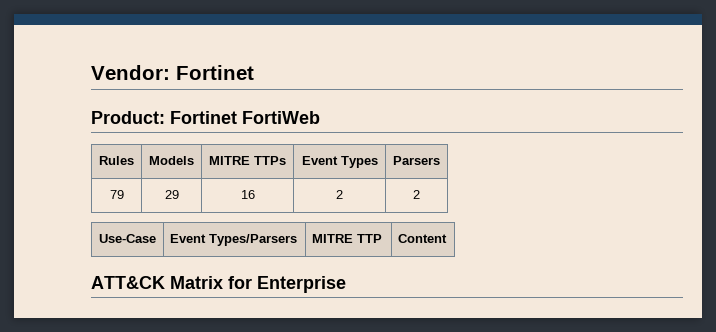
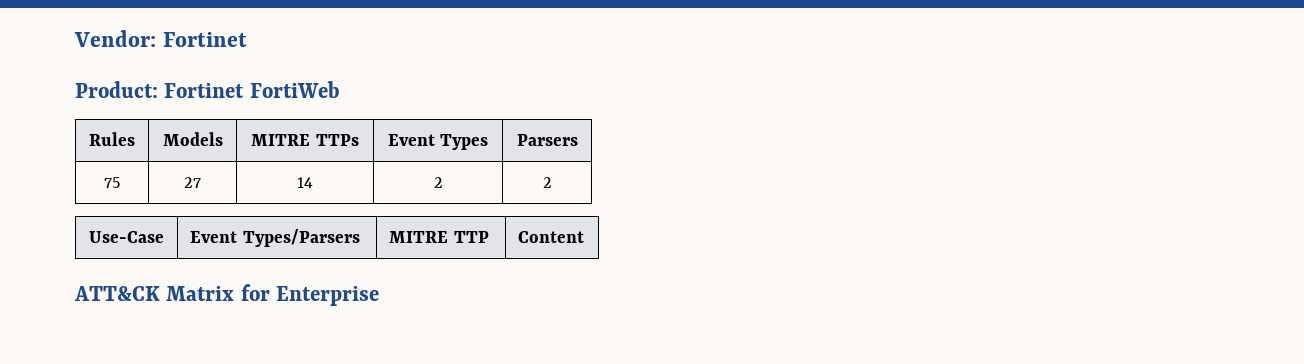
- 79 | 29 | 16 | 2 | 2
+ 75 | 27 | 14 | 2 | 2

